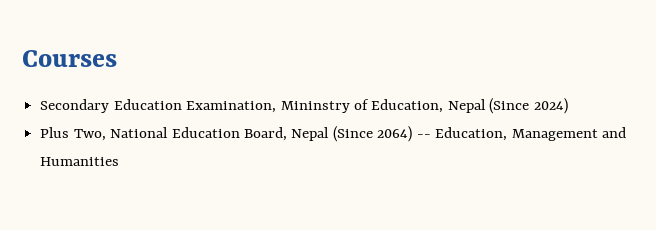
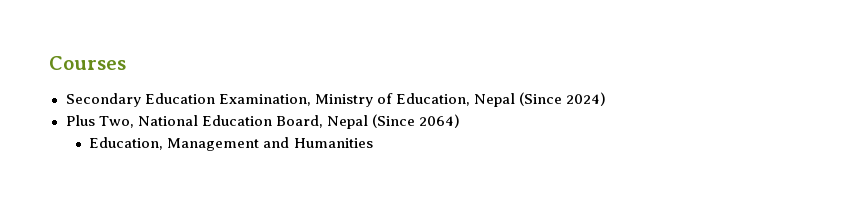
- Secondary Education Examination, Mininstry of Education, Nepal (Since 2024)
+ Secondary Education Examination, Ministry of Education, Nepal (Since 2024)
- Plus Two, National Education Board, Nepal (Since 2064) -- Education, Management and Humanities
+ Plus Two, National Education Board, Nepal (Since 2064)
+ Education, Management and Humanities

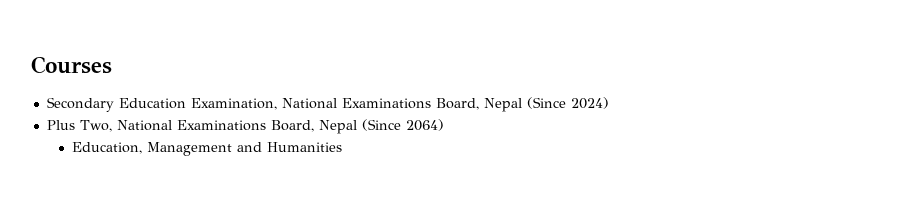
- Secondary Education Examination, Ministry of Education, Nepal (Since 2024)
+ Secondary Education Examination, National Examinations Board, Nepal (Since 2024)
- Plus Two, National Education Board, Nepal (Since 2064)
+ Plus Two, National Examinations Board, Nepal (Since 2064)

